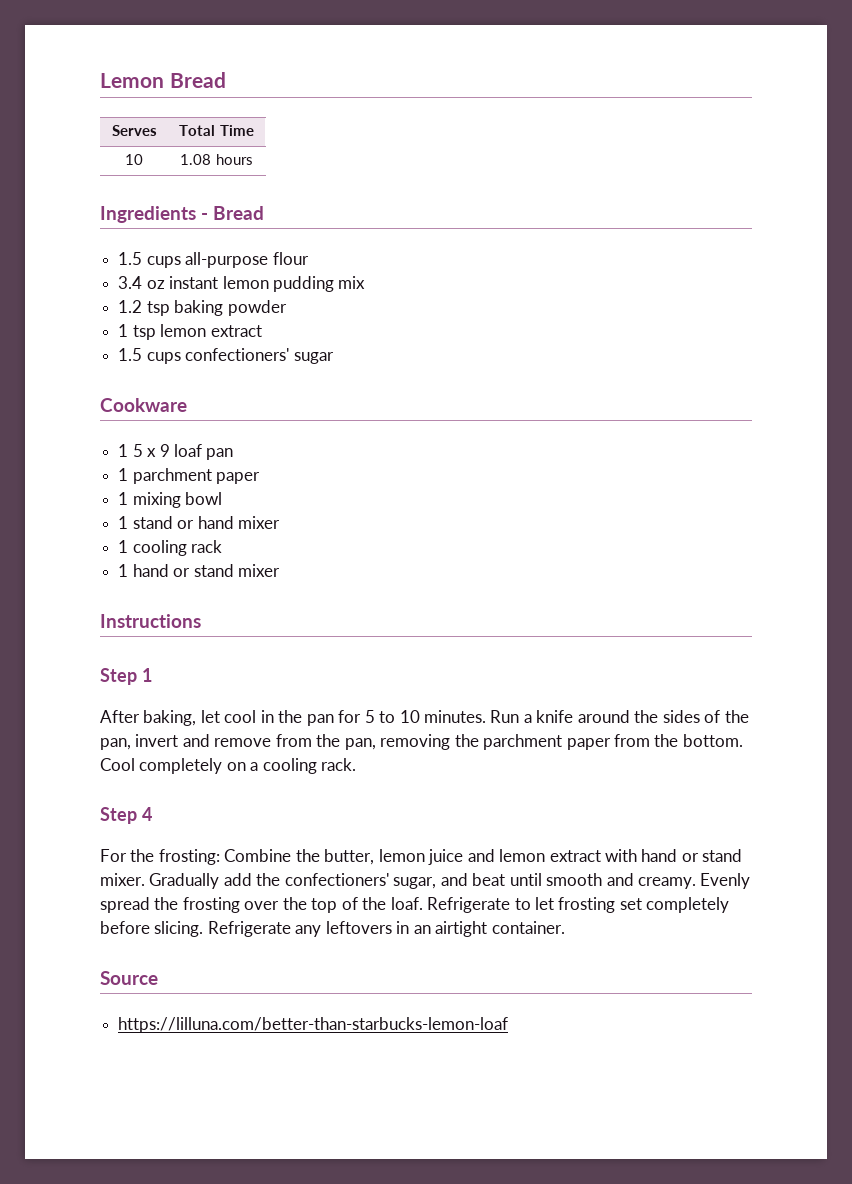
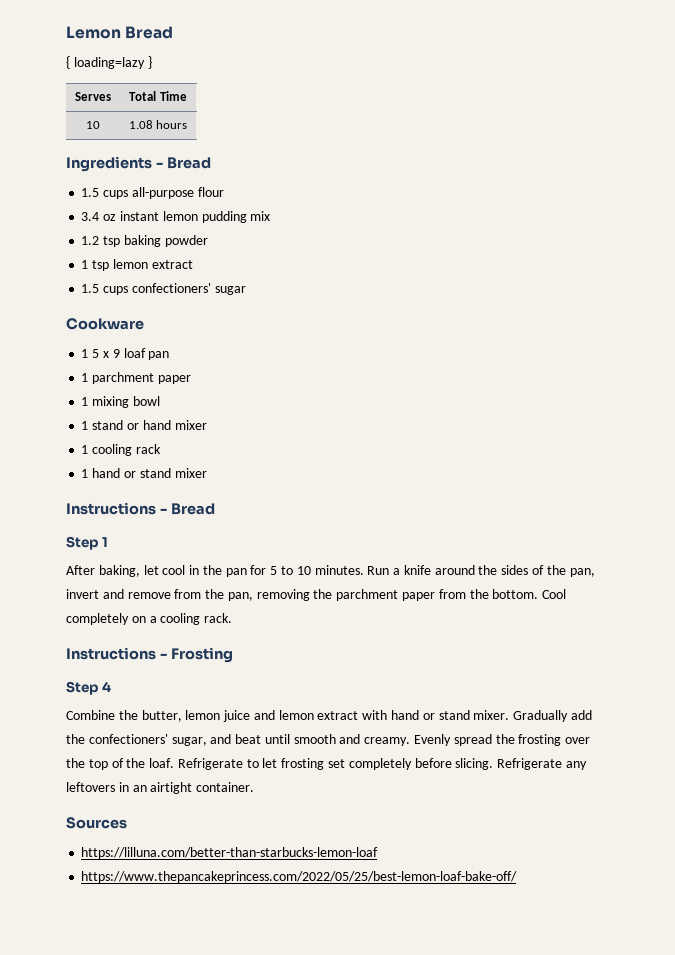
+ { loading=lazy }
- Instructions
+ Instructions - Bread
+ Instructions - Frosting
- For the frosting: Combine the butter, lemon juice and lemon extract with hand or stand mixer.
+ Combine the butter, lemon juice and lemon extract with hand or stand mixer.
- Source
+ Sources
+ https://www.thepancakeprincess.com/2022/05/25/best-lemon-loaf-bake-off/

